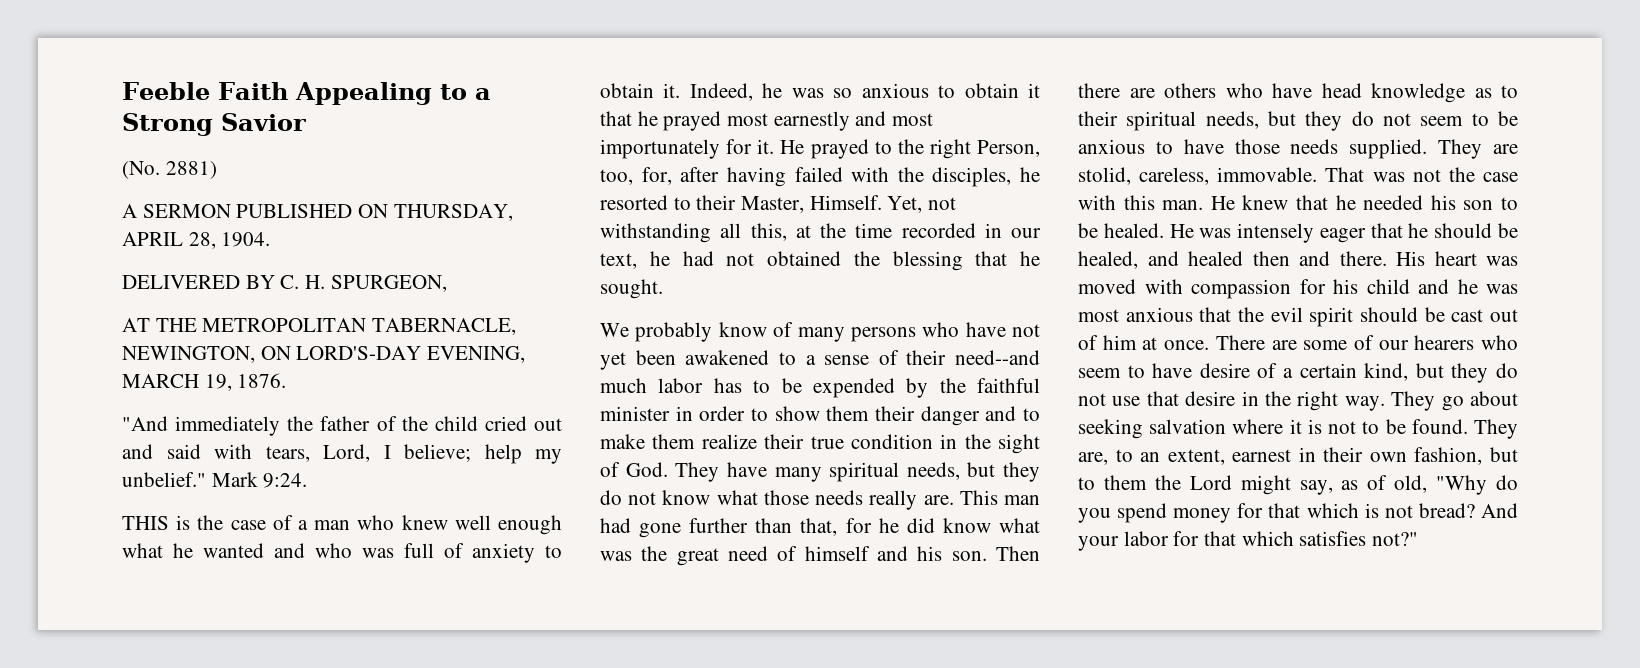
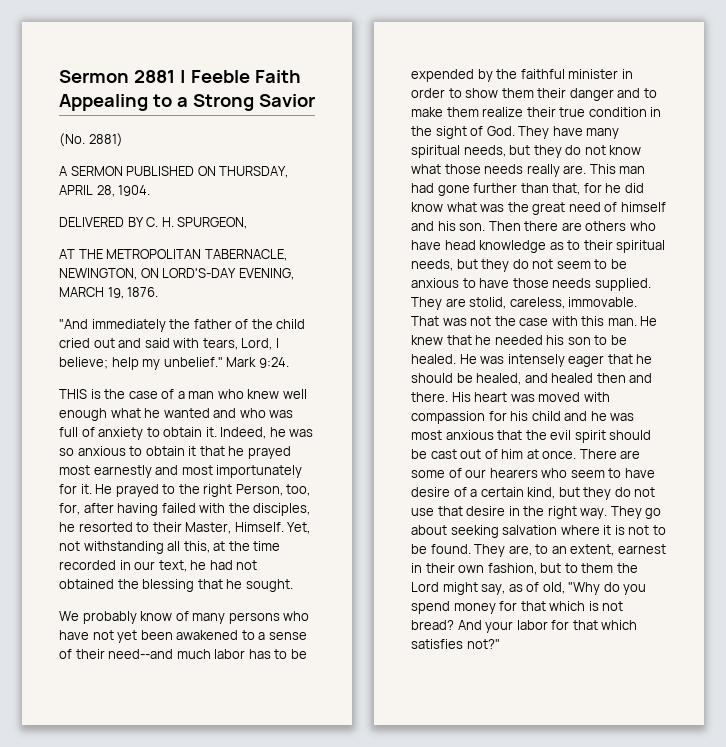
- Feeble Faith Appealing to a Strong Savior
+ Sermon 2881 | Feeble Faith Appealing to a Strong Savior

